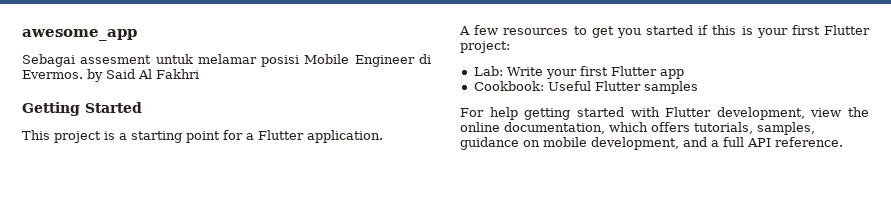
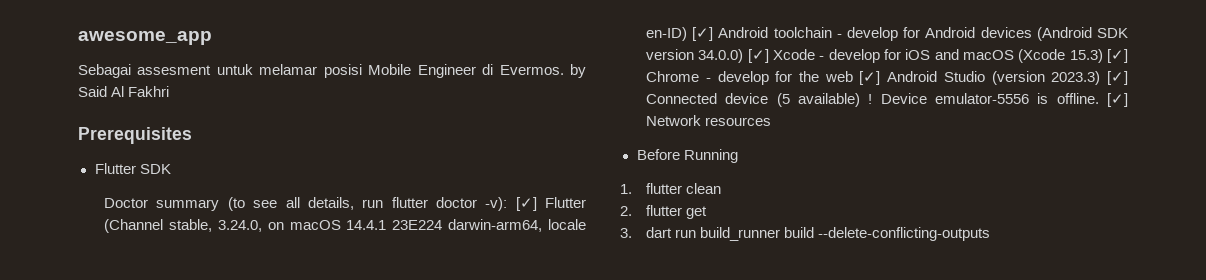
- Getting Started
- This project is a starting point for a Flutter application.
- A few resources to get you started if this is your first Flutter project:
- Lab: Write your first Flutter app
- Cookbook: Useful Flutter samples
- For help getting started with Flutter development, view the online documentation, which offers tutorials, samples, guidance on mobile development, and a full API reference.
+ Prerequisites
+ Flutter SDK
+ Doctor summary (to see all details, run flutter doctor -v): [✓] Flutter (Channel stable, 3.24.0, on macOS 14.4.1 23E224 darwin-arm64, locale en-ID) [✓] Android toolchain - develop for Android devices (Android SDK version 34.0.0) [✓] Xcode - develop for iOS and macOS (Xcode 15.3) [✓] Chrome - develop for the web [✓] Android Studio (version 2023.3) [✓] Connected device (5 available) ! Device emulator-5556 is offline. [✓] Network resources
+ Before Running
+ 1. flutter clean
+ 2. flutter get
+ 3. dart run build_runner build --delete-conflicting-outputs

